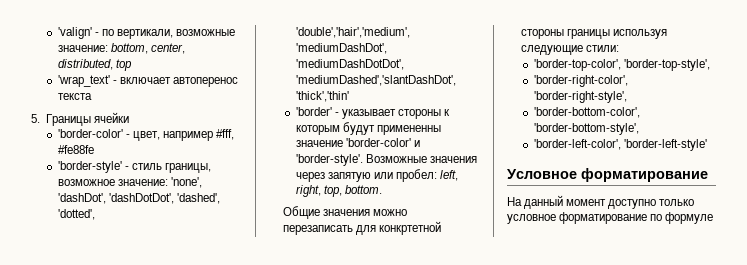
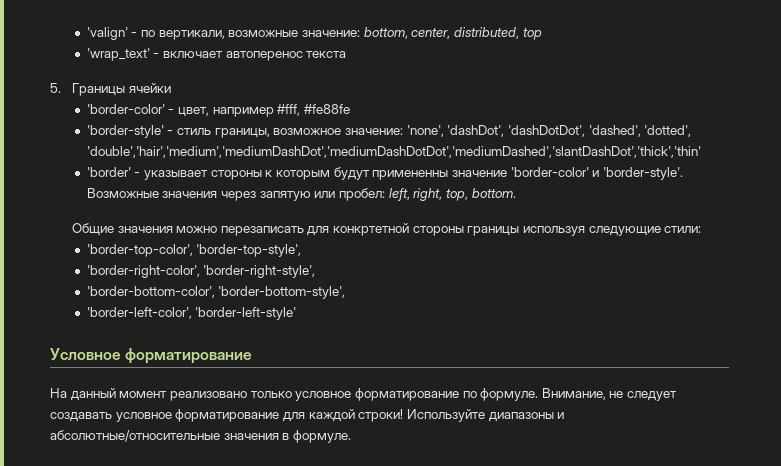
- На данный момент доступно только условное форматирование по формуле
+ На данный момент реализовано только условное форматирование по формуле. Внимание, не следует создавать условное форматирование для каждой строки! Используйте диапазоны и абсолютные/относительные значения в формуле.

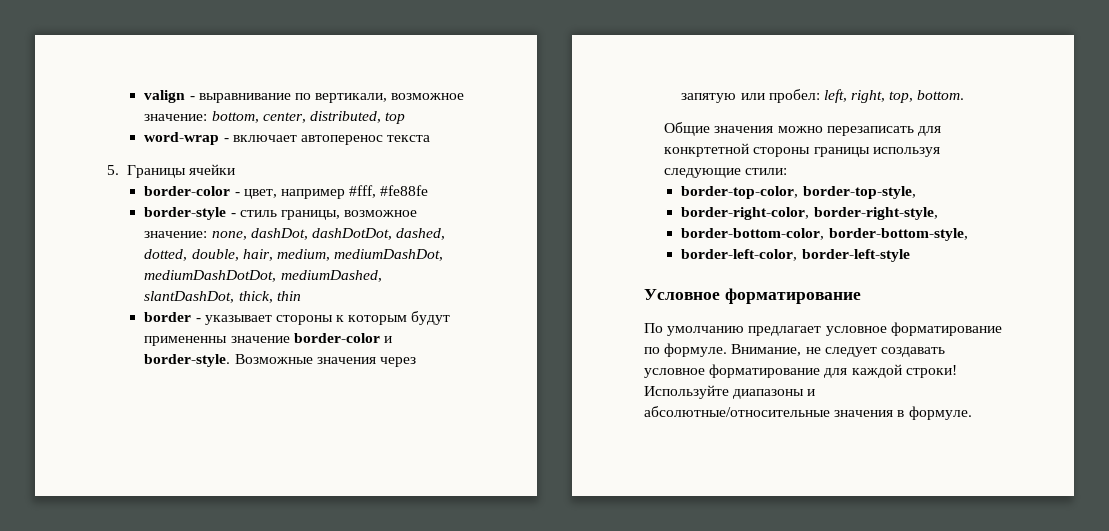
- 'valign' - по вертикали, возможные значение: bottom, center, distributed, top
+ valign - выравнивание по вертикали, возможное значение: bottom, center, distributed, top
- 'wrap_text' - включает автоперенос текста
+ word-wrap - включает автоперенос текста
- 'border-color' - цвет, например #fff, #fe88fe
+ border-color - цвет, например #fff, #fe88fe
- 'border-style' - стиль границы, возможное значение: 'none', 'dashDot', 'dashDotDot', 'dashed', 'dotted', 'double','hair','medium','mediumDashDot','mediumDashDotDot','mediumDashed','slantDashDot','thick','thin'
- 'border' - указывает стороны к которым будут примененны значение 'border-color' и 'border-style'.
+ border-style - стиль границы, возможное значение: none, dashDot, dashDotDot, dashed, dotted, double, hair, medium, mediumDashDot, mediumDashDotDot, mediumDashed, slantDashDot, thick, thin
+ border - указывает стороны к которым будут примененны значение border-color и border-style.
- 'border-top-color', 'border-top-style',
- 'border-right-color', 'border-right-style',
- 'border-bottom-color', 'border-bottom-style',
- 'border-left-color', 'border-left-style'
+ border-top-color, border-top-style,
+ border-right-color, border-right-style,
+ border-bottom-color, border-bottom-style,
+ border-left-color, border-left-style
  Условное форматирование
- На данный момент реализовано только условное форматирование по формуле.
+ По умолчанию предлагает условное форматирование по формуле.

